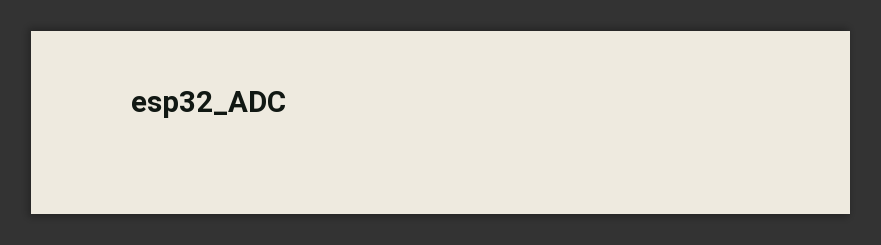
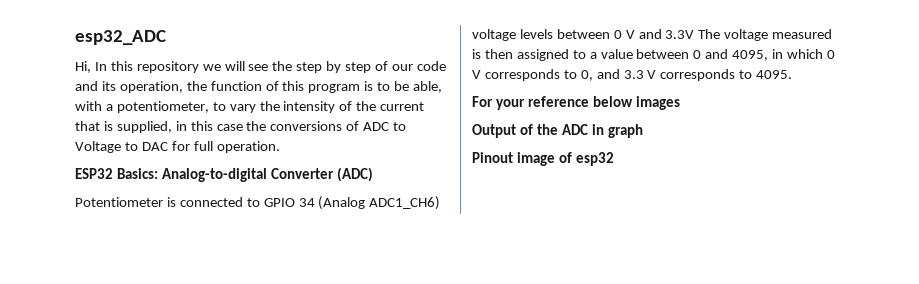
+ Hi, In this repository we will see the step by step of our code and its operation, the function of this program is to be able, with a potentiometer, to vary the intensity of the current that is supplied, in this case the conversions of ADC to Voltage to DAC for full operation.
+ ESP32 Basics: Analog-to-digital Converter (ADC)
+ Potentiometer is connected to GPIO 34 (Analog ADC1_CH6) voltage levels between 0 V and 3.3V The voltage measured is then assigned to a value between 0 and 4095, in which 0 V corresponds to 0, and 3.3 V corresponds to 4095.
+ For your reference below images
+ Output of the ADC in graph
+ Pinout image of esp32

